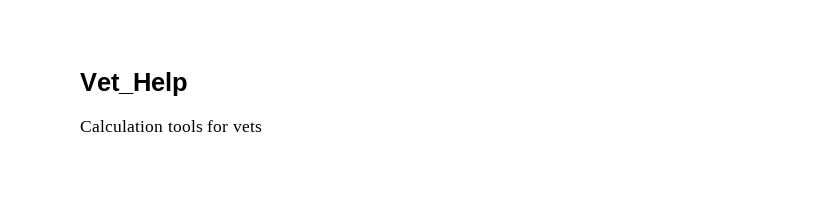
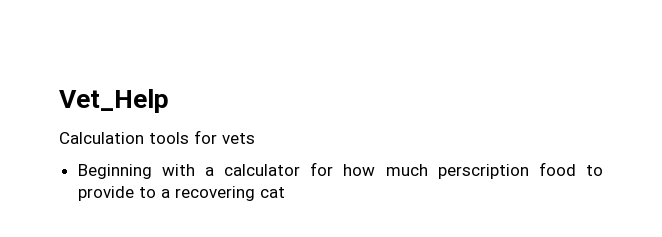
+ Beginning with a calculator for how much perscription food to provide to a recovering cat

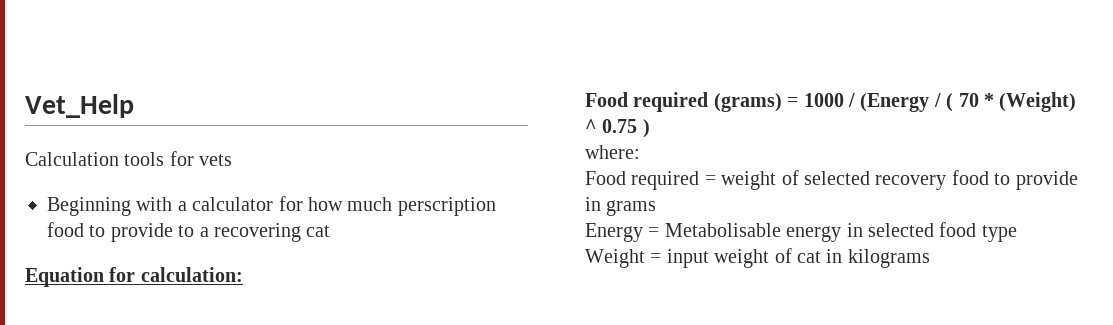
+ Equation for calculation:
+ Food required (grams) = 1000 / (Energy / ( 70 * (Weight) ^ 0.75 )
+ where:
+ Food required = weight of selected recovery food to provide in grams
+ Energy = Metabolisable energy in selected food type
+ Weight = input weight of cat in kilograms

